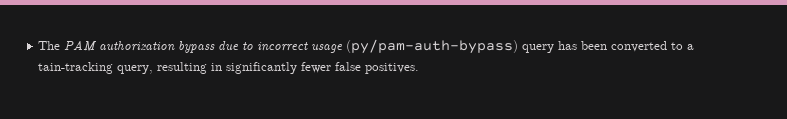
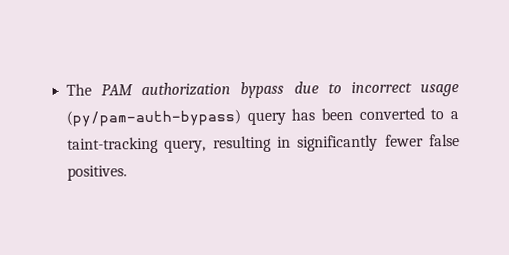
- The PAM authorization bypass due to incorrect usage (py/pam-auth-bypass) query has been converted to a tain-tracking query, resulting in significantly fewer false positives.
+ The PAM authorization bypass due to incorrect usage (py/pam-auth-bypass) query has been converted to a taint-tracking query, resulting in significantly fewer false positives.

